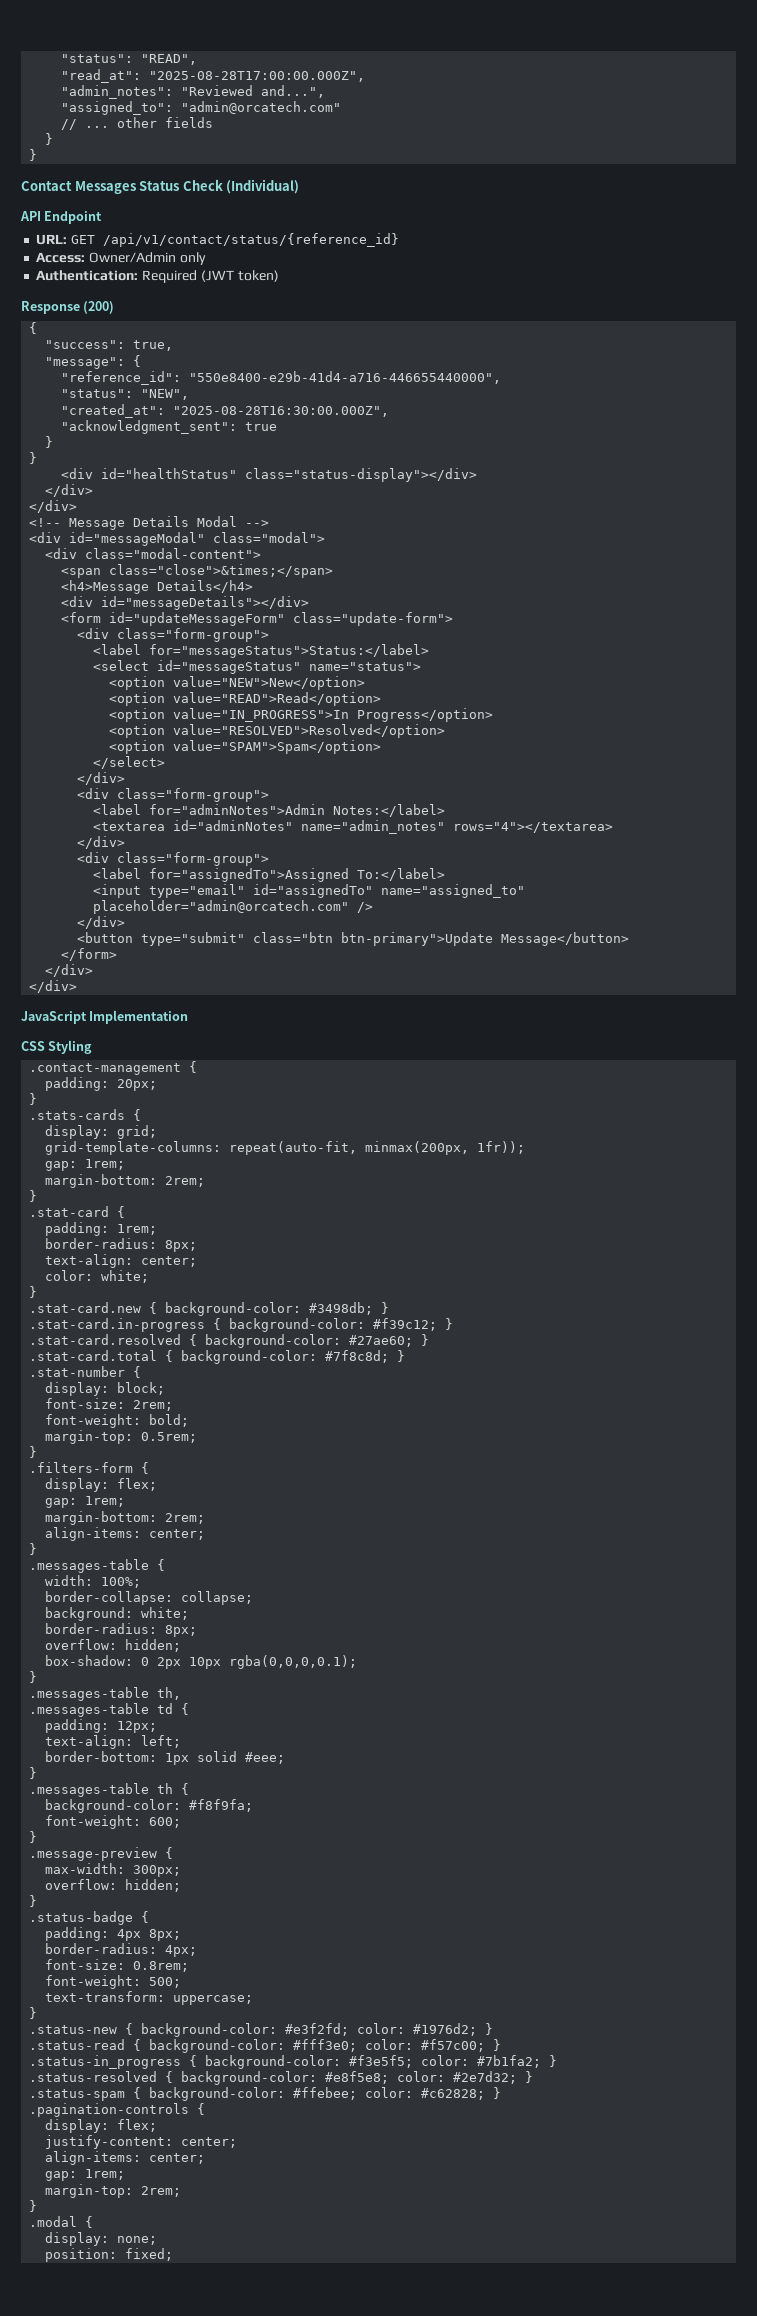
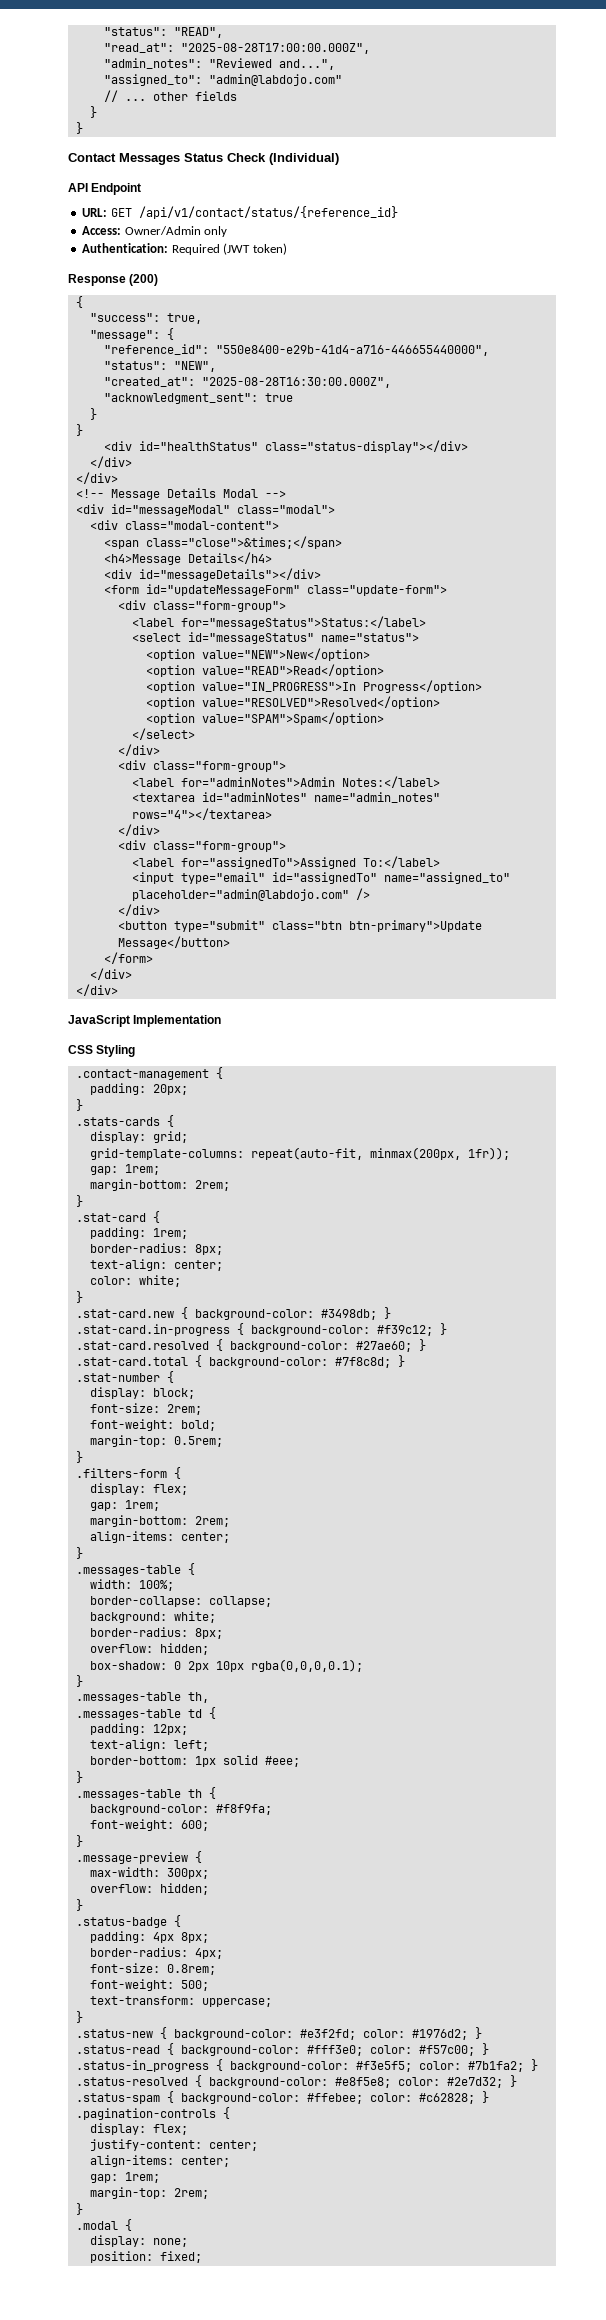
- "assigned_to": "admin@orcatech.com"
+ "assigned_to": "admin@labdojo.com"
- <input type="email" id="assignedTo" name="assigned_to" placeholder="admin@orcatech.com" />
+ <input type="email" id="assignedTo" name="assigned_to" placeholder="admin@labdojo.com" />

